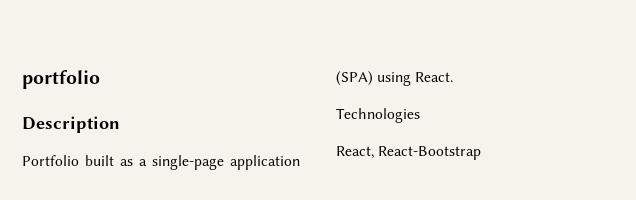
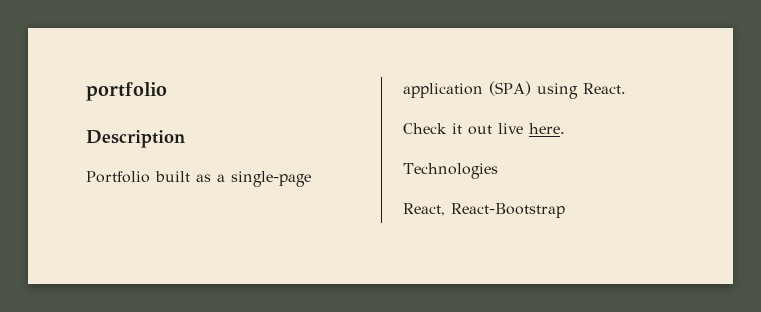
+ Check it out live here.

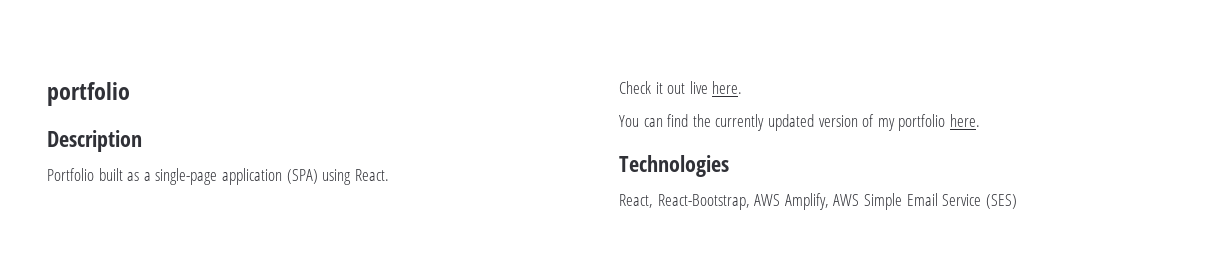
+ You can find the currently updated version of my portfolio here.
  Technologies
- React, React-Bootstrap
+ React, React-Bootstrap, AWS Amplify, AWS Simple Email Service (SES)

